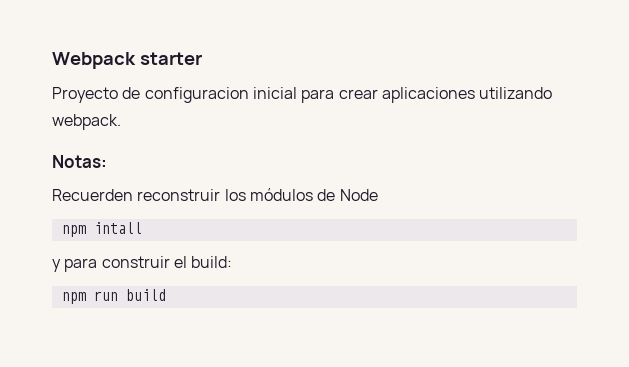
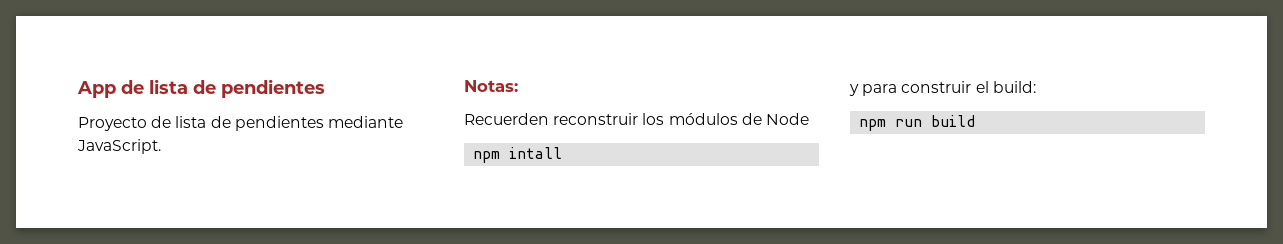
- Webpack starter
- Proyecto de configuracion inicial para crear aplicaciones utilizando webpack.
+ App de lista de pendientes
+ Proyecto de lista de pendientes mediante JavaScript.

